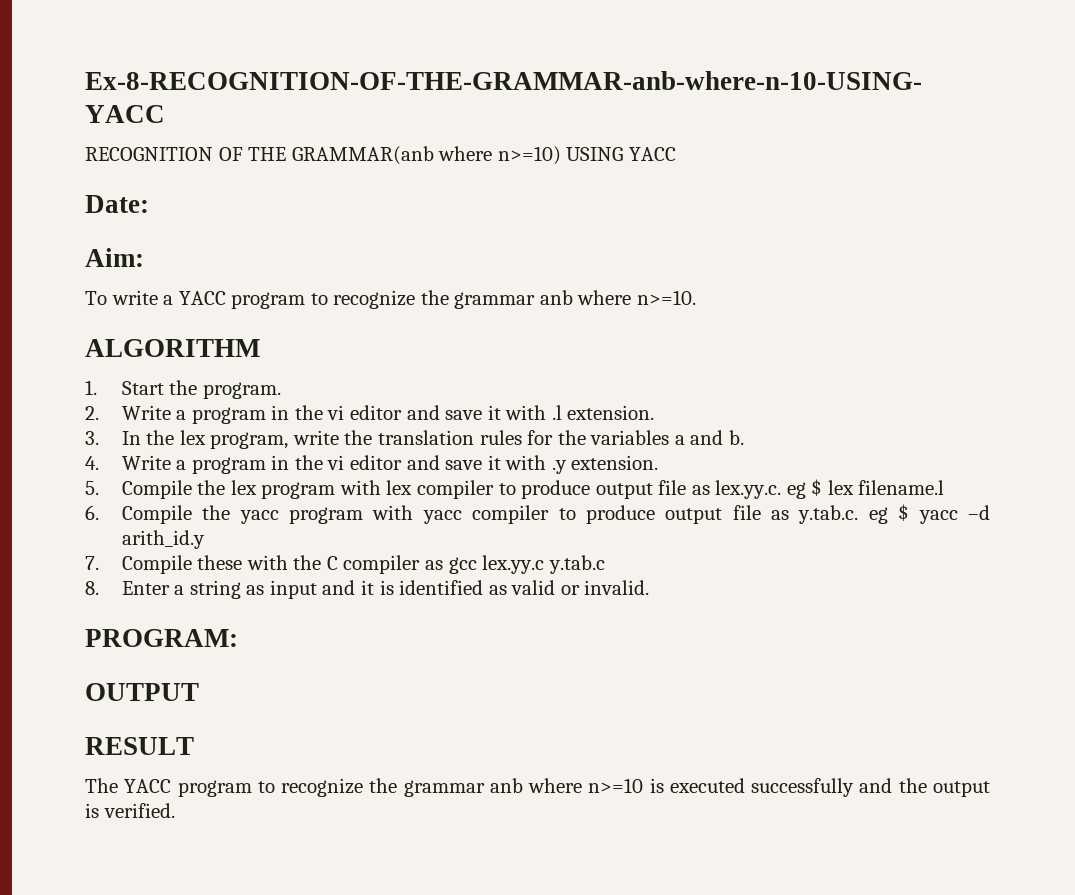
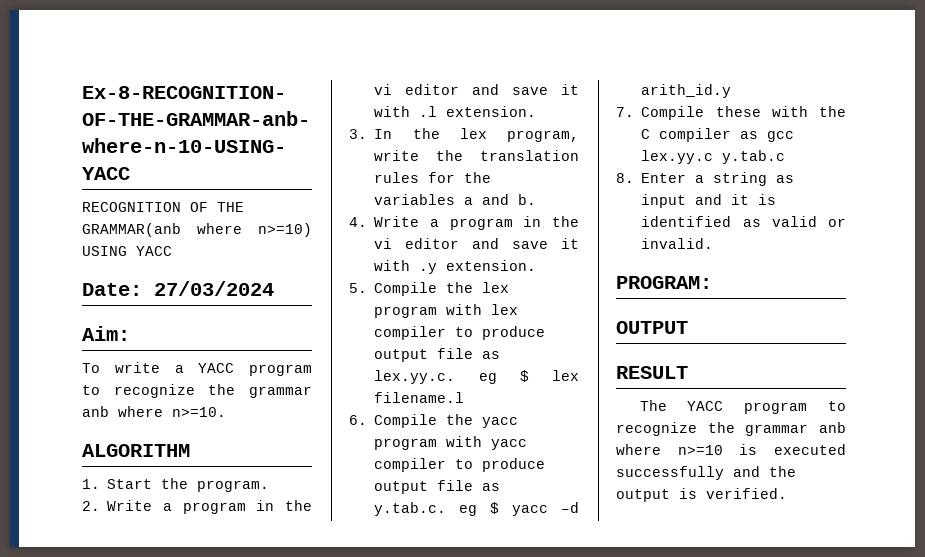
- Date:
+ Date: 27/03/2024

